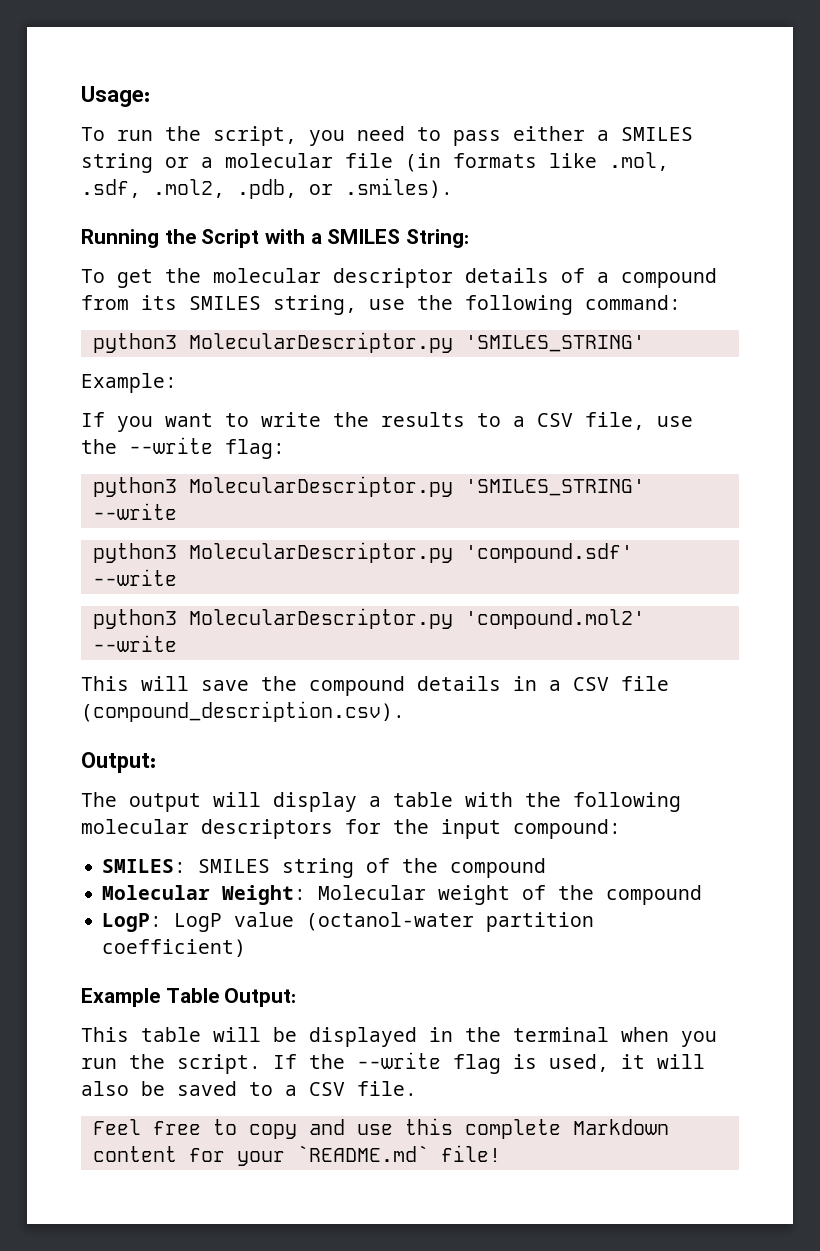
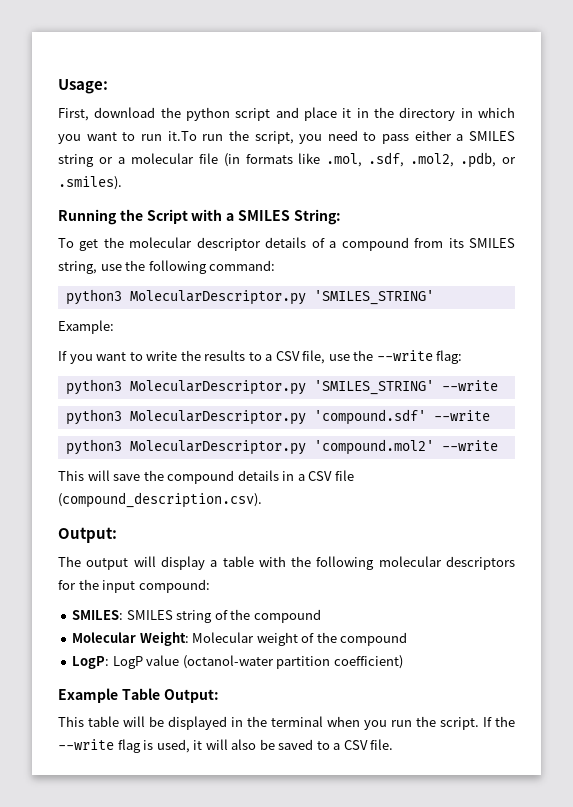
- To run the script, you need to pass either a SMILES string or a molecular file (in formats like .mol, .sdf, .mol2, .pdb, or .smiles).
+ First, download the python script and place it in the directory in which you want to run it.To run the script, you need to pass either a SMILES string or a molecular file (in formats like .mol, .sdf, .mol2, .pdb, or .smiles).
- Feel free to copy and use this complete Markdown content for your `README.md` file!

